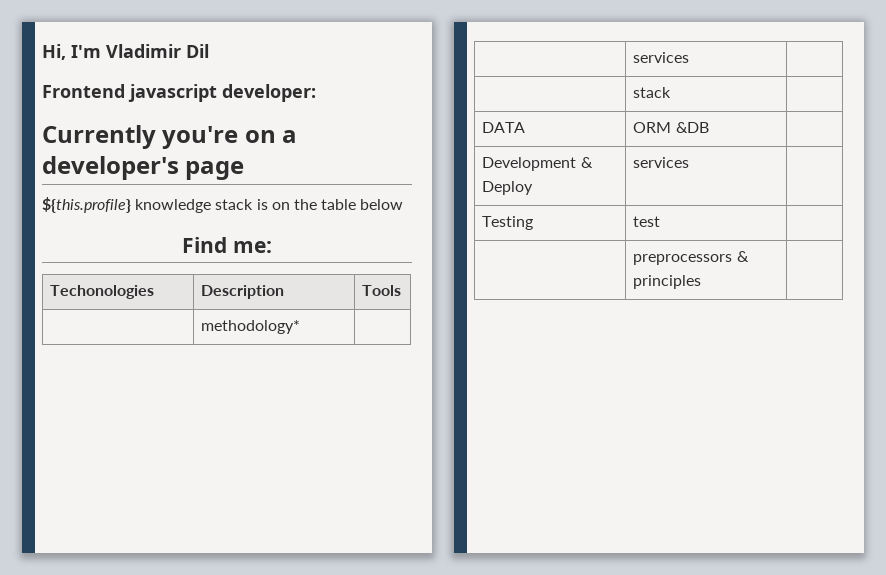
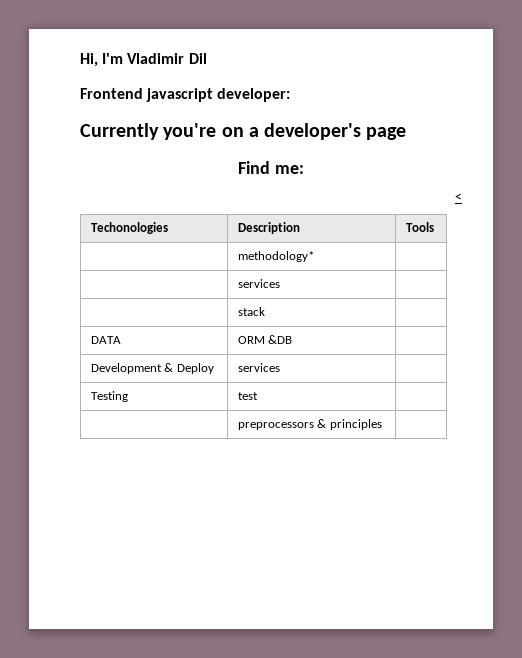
- ${this.profile} knowledge stack is on the table below
+ <

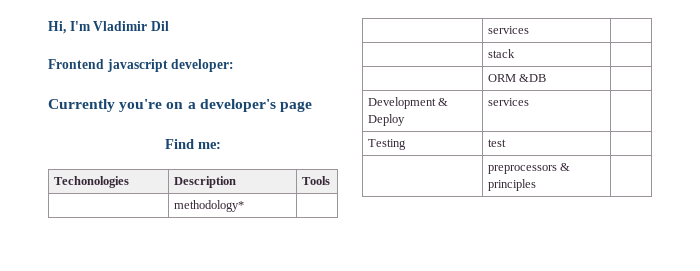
- <
- DATA | ORM &DB |
+ | ORM &DB |

